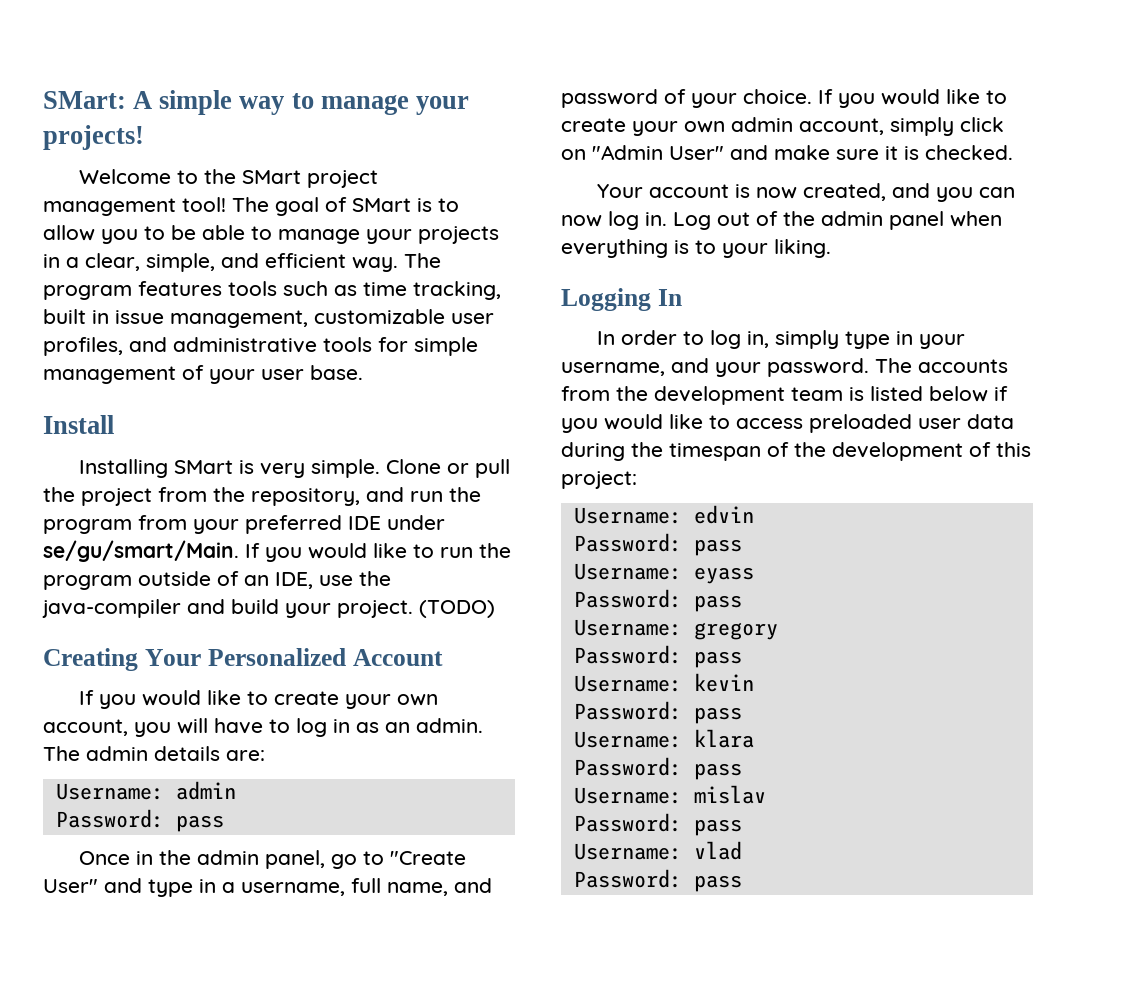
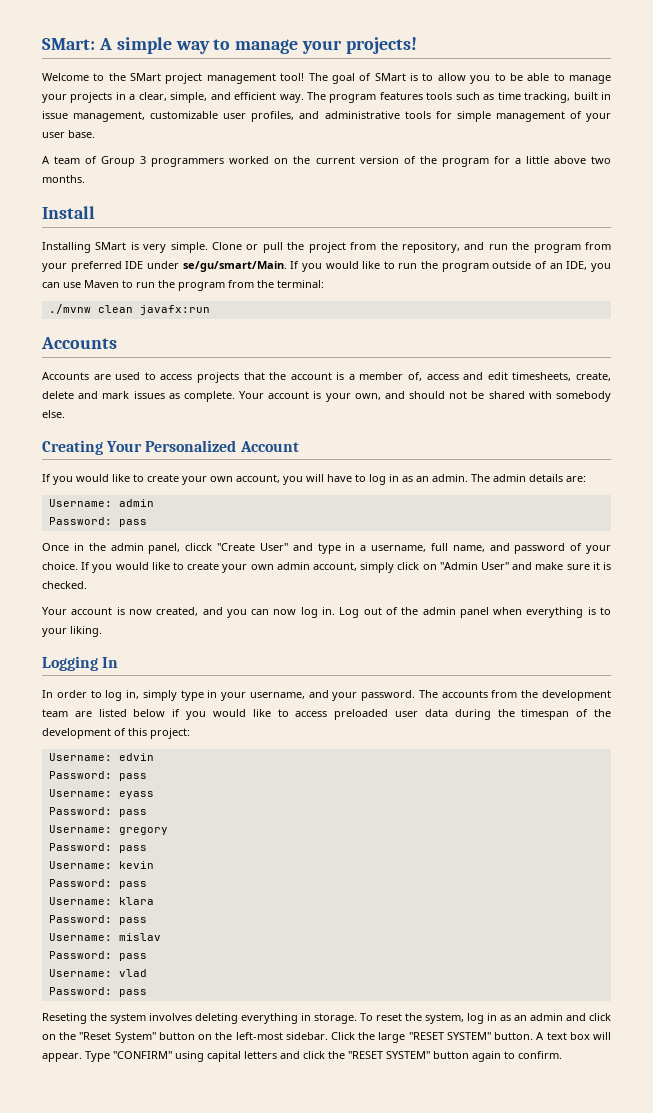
+ A team of Group 3 programmers worked on the current version of the program for a little above two months.
- If you would like to run the program outside of an IDE, use the java-compiler and build your project. (TODO)
+ If you would like to run the program outside of an IDE, you can use Maven to run the program from the terminal:
+ ./mvnw clean javafx:run
+ Accounts
+ Accounts are used to access projects that the account is a member of, access and edit timesheets, create, delete and mark issues as complete. Your account is your own, and should not be shared with somebody else.
- Once in the admin panel, go to "Create User" and type in a username, full name, and password of your choice.
+ Once in the admin panel, clicck "Create User" and type in a username, full name, and password of your choice.
- The accounts from the development team is listed below if you would like to access preloaded user data during the timespan of the development of this project:
+ The accounts from the development team are listed below if you would like to access preloaded user data during the timespan of the development of this project:
+ Reseting the system involves deleting everything in storage. To reset the system, log in as an admin and click on the "Reset System" button on the left-most sidebar. Click the large "RESET SYSTEM" button. A text box will appear. Type "CONFIRM" using capital letters and click the "RESET SYSTEM" button again to confirm.

